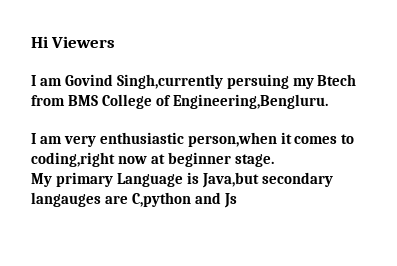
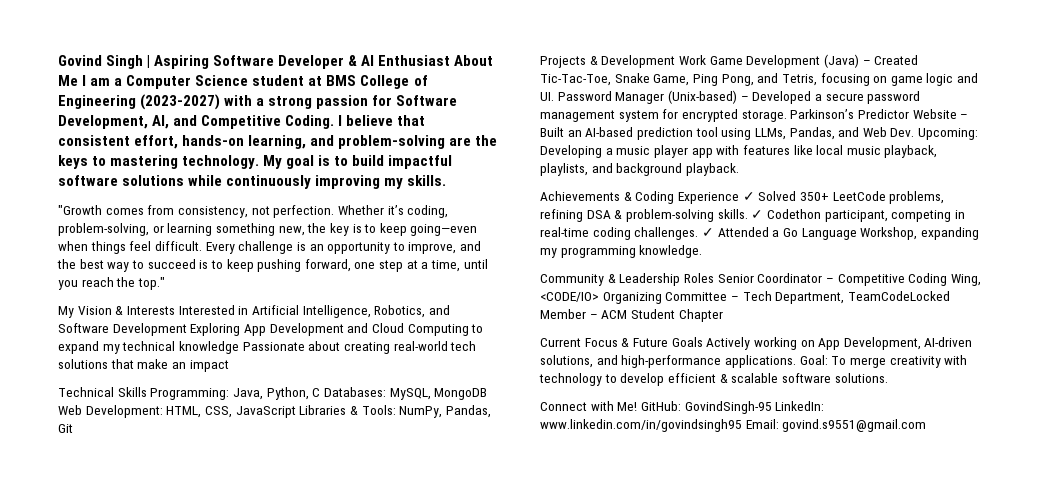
- Hi Viewers
- I am Govind Singh,currently persuing my Btech from BMS College of Engineering,Bengluru.
- I am very enthusiastic person,when it comes to coding,right now at beginner stage.
- My primary Language is Java,but secondary langauges are C,python and Js
+ Govind Singh | Aspiring Software Developer & AI Enthusiast About Me I am a Computer Science student at BMS College of Engineering (2023-2027) with a strong passion for Software Development, AI, and Competitive Coding. I believe that consistent effort, hands-on learning, and problem-solving are the keys to mastering technology. My goal is to build impactful software solutions while continuously improving my skills.
+ "Growth comes from consistency, not perfection. Whether it’s coding, problem-solving, or learning something new, the key is to keep going—even when things feel difficult. Every challenge is an opportunity to improve, and the best way to succeed is to keep pushing forward, one step at a time, until you reach the top."
+ My Vision & Interests Interested in Artificial Intelligence, Robotics, and Software Development Exploring App Development and Cloud Computing to expand my technical knowledge Passionate about creating real-world tech solutions that make an impact
+ Technical Skills Programming: Java, Python, C Databases: MySQL, MongoDB Web Development: HTML, CSS, JavaScript Libraries & Tools: NumPy, Pandas, Git
+ Projects & Development Work Game Development (Java) – Created Tic-Tac-Toe, Snake Game, Ping Pong, and Tetris, focusing on game logic and UI. Password Manager (Unix-based) – Developed a secure password management system for encrypted storage. Parkinson’s Predictor Website – Built an AI-based prediction tool using LLMs, Pandas, and Web Dev. Upcoming: Developing a music player app with features like local music playback, playlists, and background playback.
+ Achievements & Coding Experience ✓ Solved 350+ LeetCode problems, refining DSA & problem-solving skills. ✓ Codethon participant, competing in real-time coding challenges. ✓ Attended a Go Language Workshop, expanding my programming knowledge.
+ Community & Leadership Roles Senior Coordinator – Competitive Coding Wing, <CODE/IO> Organizing Committee – Tech Department, TeamCodeLocked Member – ACM Student Chapter
+ Current Focus & Future Goals Actively working on App Development, AI-driven solutions, and high-performance applications. Goal: To merge creativity with technology to develop efficient & scalable software solutions.
+ Connect with Me! GitHub: GovindSingh-95 LinkedIn: www.linkedin.com/in/govindsingh95 Email: govind.s9551@gmail.com

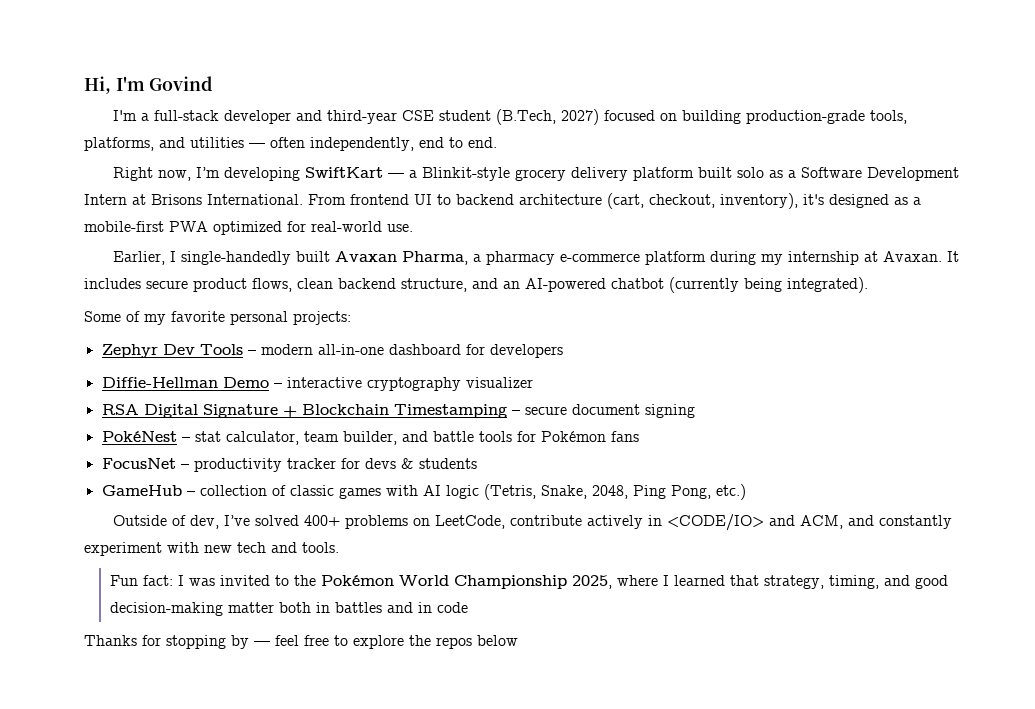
- Govind Singh | Aspiring Software Developer & AI Enthusiast About Me I am a Computer Science student at BMS College of Engineering (2023-2027) with a strong passion for Software Development, AI, and Competitive Coding. I believe that consistent effort, hands-on learning, and problem-solving are the keys to mastering technology. My goal is to build impactful software solutions while continuously improving my skills.
- "Growth comes from consistency, not perfection. Whether it’s coding, problem-solving, or learning something new, the key is to keep going—even when things feel difficult. Every challenge is an opportunity to improve, and the best way to succeed is to keep pushing forward, one step at a time, until you reach the top."
- My Vision & Interests Interested in Artificial Intelligence, Robotics, and Software Development Exploring App Development and Cloud Computing to expand my technical knowledge Passionate about creating real-world tech solutions that make an impact
- Technical Skills Programming: Java, Python, C Databases: MySQL, MongoDB Web Development: HTML, CSS, JavaScript Libraries & Tools: NumPy, Pandas, Git
- Projects & Development Work Game Development (Java) – Created Tic-Tac-Toe, Snake Game, Ping Pong, and Tetris, focusing on game logic and UI. Password Manager (Unix-based) – Developed a secure password management system for encrypted storage. Parkinson’s Predictor Website – Built an AI-based prediction tool using LLMs, Pandas, and Web Dev. Upcoming: Developing a music player app with features like local music playback, playlists, and background playback.
- Achievements & Coding Experience ✓ Solved 350+ LeetCode problems, refining DSA & problem-solving skills. ✓ Codethon participant, competing in real-time coding challenges. ✓ Attended a Go Language Workshop, expanding my programming knowledge.
- Community & Leadership Roles Senior Coordinator – Competitive Coding Wing, <CODE/IO> Organizing Committee – Tech Department, TeamCodeLocked Member – ACM Student Chapter
- Current Focus & Future Goals Actively working on App Development, AI-driven solutions, and high-performance applications. Goal: To merge creativity with technology to develop efficient & scalable software solutions.
- Connect with Me! GitHub: GovindSingh-95 LinkedIn: www.linkedin.com/in/govindsingh95 Email: govind.s9551@gmail.com
+ Hi, I'm Govind
+ I'm a full-stack developer and third-year CSE student (B.Tech, 2027) focused on building production-grade tools, platforms, and utilities — often independently, end to end.
+ Right now, I’m developing SwiftKart — a Blinkit-style grocery delivery platform built solo as a Software Development Intern at Brisons International. From frontend UI to backend architecture (cart, checkout, inventory), it's designed as a mobile-first PWA optimized for real-world use.
+ Earlier, I single-handedly built Avaxan Pharma, a pharmacy e-commerce platform during my internship at Avaxan. It includes secure product flows, clean backend structure, and an AI-powered chatbot (currently being integrated).
+ Some of my favorite personal projects:
+ Zephyr Dev Tools – modern all-in-one dashboard for developers
+ Diffie-Hellman Demo – interactive cryptography visualizer
+ RSA Digital Signature + Blockchain Timestamping – secure document signing
+ PokéNest – stat calculator, team builder, and battle tools for Pokémon fans
+ FocusNet – productivity tracker for devs & students
+ GameHub – collection of classic games with AI logic (Tetris, Snake, 2048, Ping Pong, etc.)
+ Outside of dev, I’ve solved 400+ problems on LeetCode, contribute actively in <CODE/IO> and ACM, and constantly experiment with new tech and tools.
+ Fun fact: I was invited to the Pokémon World Championship 2025, where I learned that strategy, timing, and good decision-making matter both in battles and in code
+ Thanks for stopping by — feel free to explore the repos below

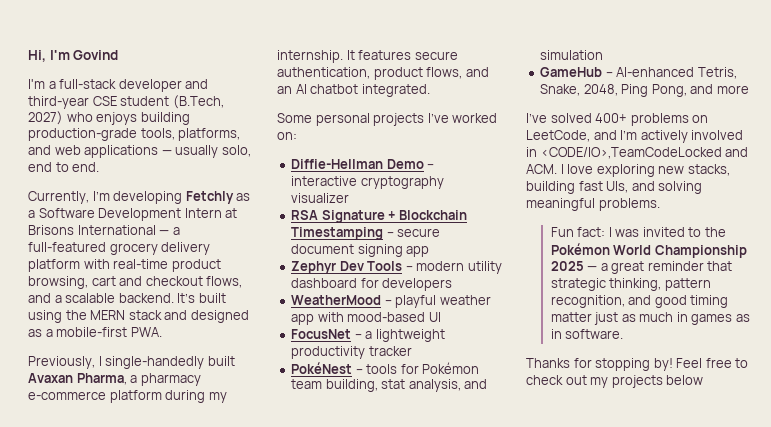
- I'm a full-stack developer and third-year CSE student (B.Tech, 2027) focused on building production-grade tools, platforms, and utilities — often independently, end to end.
- Right now, I’m developing SwiftKart — a Blinkit-style grocery delivery platform built solo as a Software Development Intern at Brisons International. From frontend UI to backend architecture (cart, checkout, inventory), it's designed as a mobile-first PWA optimized for real-world use.
- Earlier, I single-handedly built Avaxan Pharma, a pharmacy e-commerce platform during my internship at Avaxan. It includes secure product flows, clean backend structure, and an AI-powered chatbot (currently being integrated).
- Some of my favorite personal projects:
- Zephyr Dev Tools – modern all-in-one dashboard for developers
+ I'm a full-stack developer and third-year CSE student (B.Tech, 2027) who enjoys building production-grade tools, platforms, and web applications — usually solo, end to end.
+ Currently, I’m developing Fetchly as a Software Development Intern at Brisons International — a full-featured grocery delivery platform with real-time product browsing, cart and checkout flows, and a scalable backend. It’s built using the MERN stack and designed as a mobile-first PWA.
+ Previously, I single-handedly built Avaxan Pharma, a pharmacy e-commerce platform during my internship. It features secure authentication, product flows, and an AI chatbot integrated.
+ Some personal projects I’ve worked on:
- RSA Digital Signature + Blockchain Timestamping – secure document signing
- PokéNest – stat calculator, team builder, and battle tools for Pokémon fans
- FocusNet – productivity tracker for devs & students
- GameHub – collection of classic games with AI logic (Tetris, Snake, 2048, Ping Pong, etc.)
- Outside of dev, I’ve solved 400+ problems on LeetCode, contribute actively in <CODE/IO> and ACM, and constantly experiment with new tech and tools.
+ RSA Signature + Blockchain Timestamping – secure document signing app
+ Zephyr Dev Tools – modern utility dashboard for developers
+ WeatherMood – playful weather app with mood-based UI
+ FocusNet – a lightweight productivity tracker
+ PokéNest – tools for Pokémon team building, stat analysis, and simulation
+ GameHub – AI-enhanced Tetris, Snake, 2048, Ping Pong, and more
+ I’ve solved 400+ problems on LeetCode, and I’m actively involved in <CODE/IO>,TeamCodeLocked and ACM. I love exploring new stacks, building fast UIs, and solving meaningful problems.
- Fun fact: I was invited to the Pokémon World Championship 2025, where I learned that strategy, timing, and good decision-making matter both in battles and in code
- Thanks for stopping by — feel free to explore the repos below
+ Fun fact: I was invited to the Pokémon World Championship 2025 — a great reminder that strategic thinking, pattern recognition, and good timing matter just as much in games as in software.
+ Thanks for stopping by! Feel free to check out my projects below

